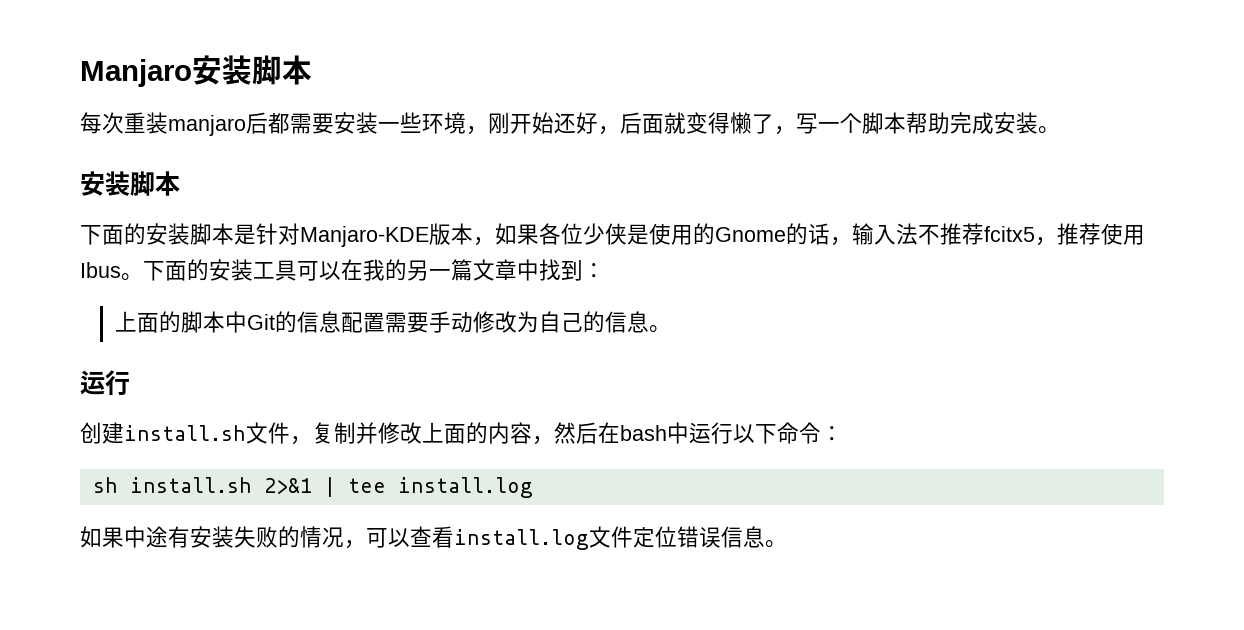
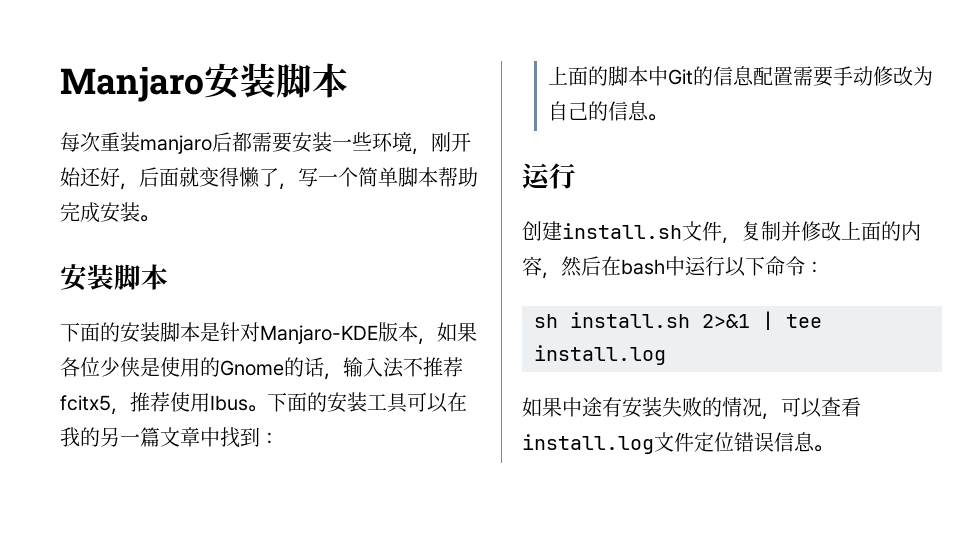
- 每次重装manjaro后都需要安装一些环境，刚开始还好，后面就变得懒了，写一个脚本帮助完成安装。
+ 每次重装manjaro后都需要安装一些环境，刚开始还好，后面就变得懒了，写一个简单脚本帮助完成安装。

